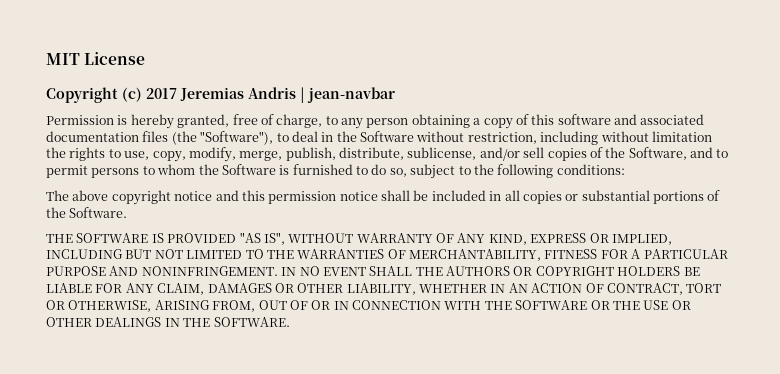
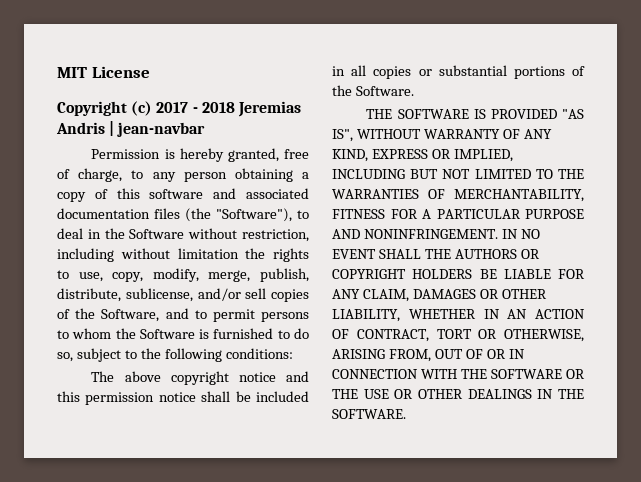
- Copyright (c) 2017 Jeremias Andris | jean-navbar
+ Copyright (c) 2017 - 2018 Jeremias Andris | jean-navbar

